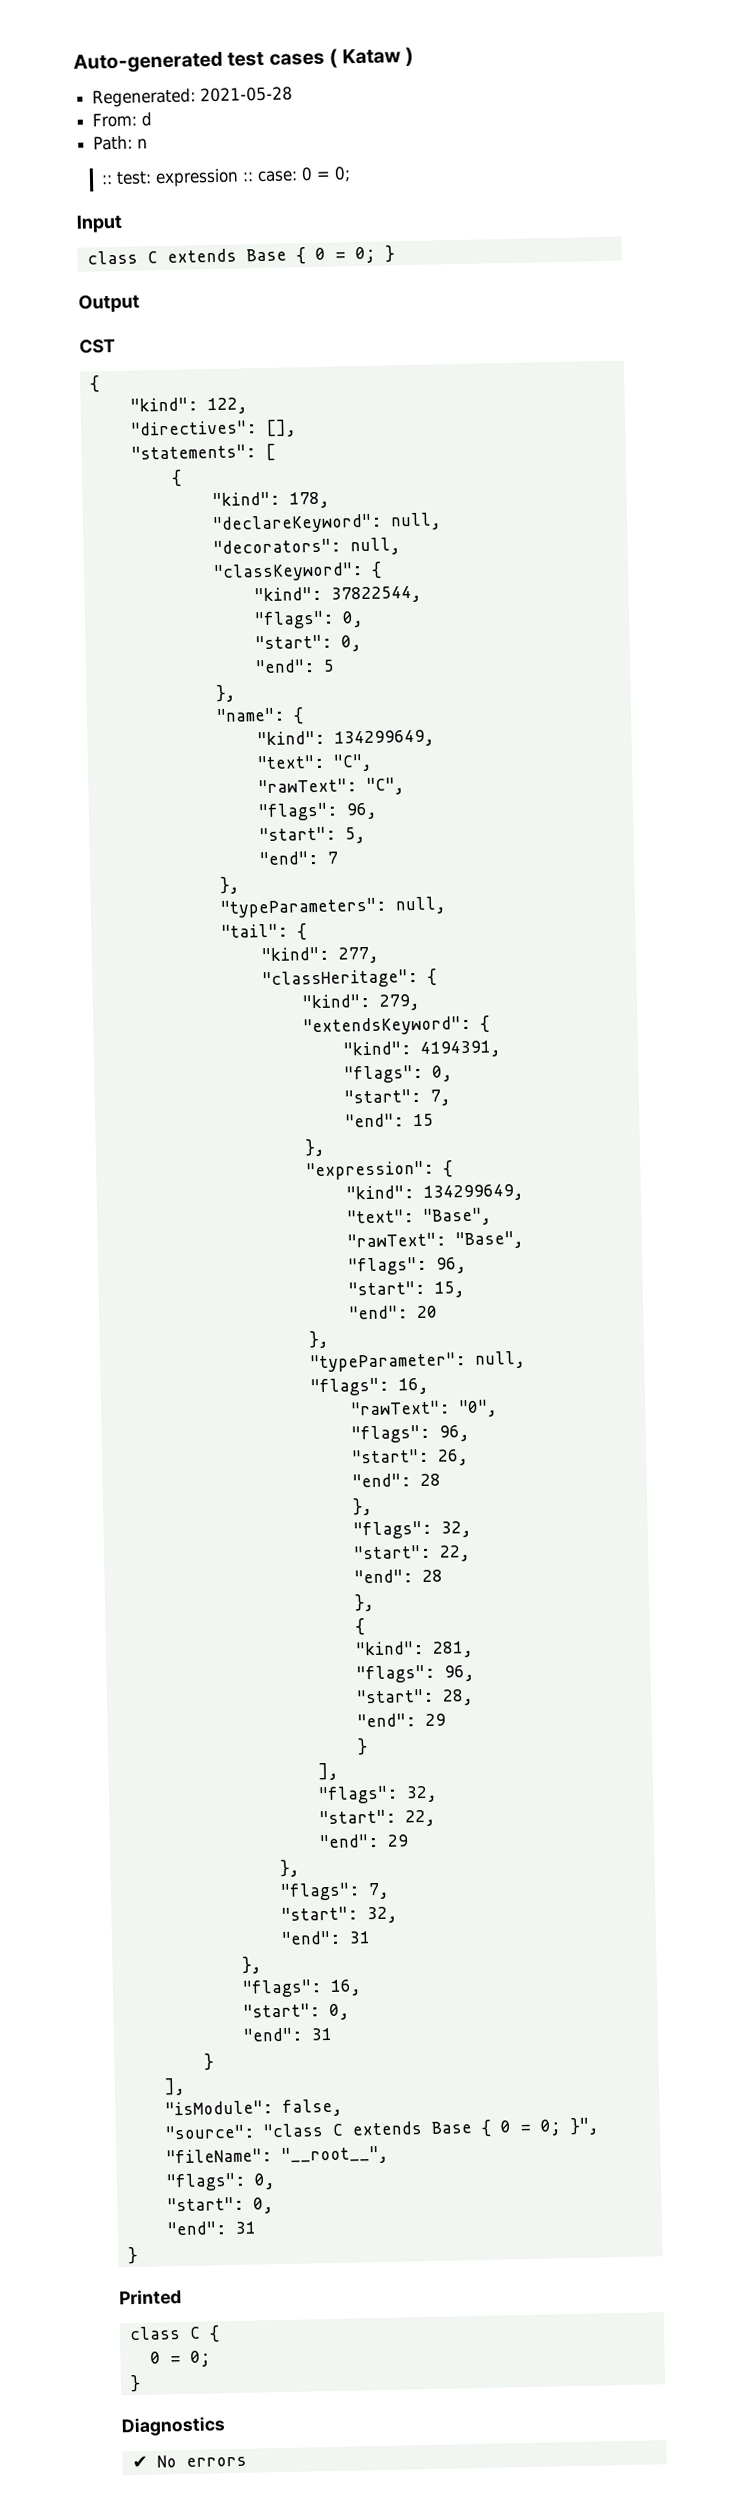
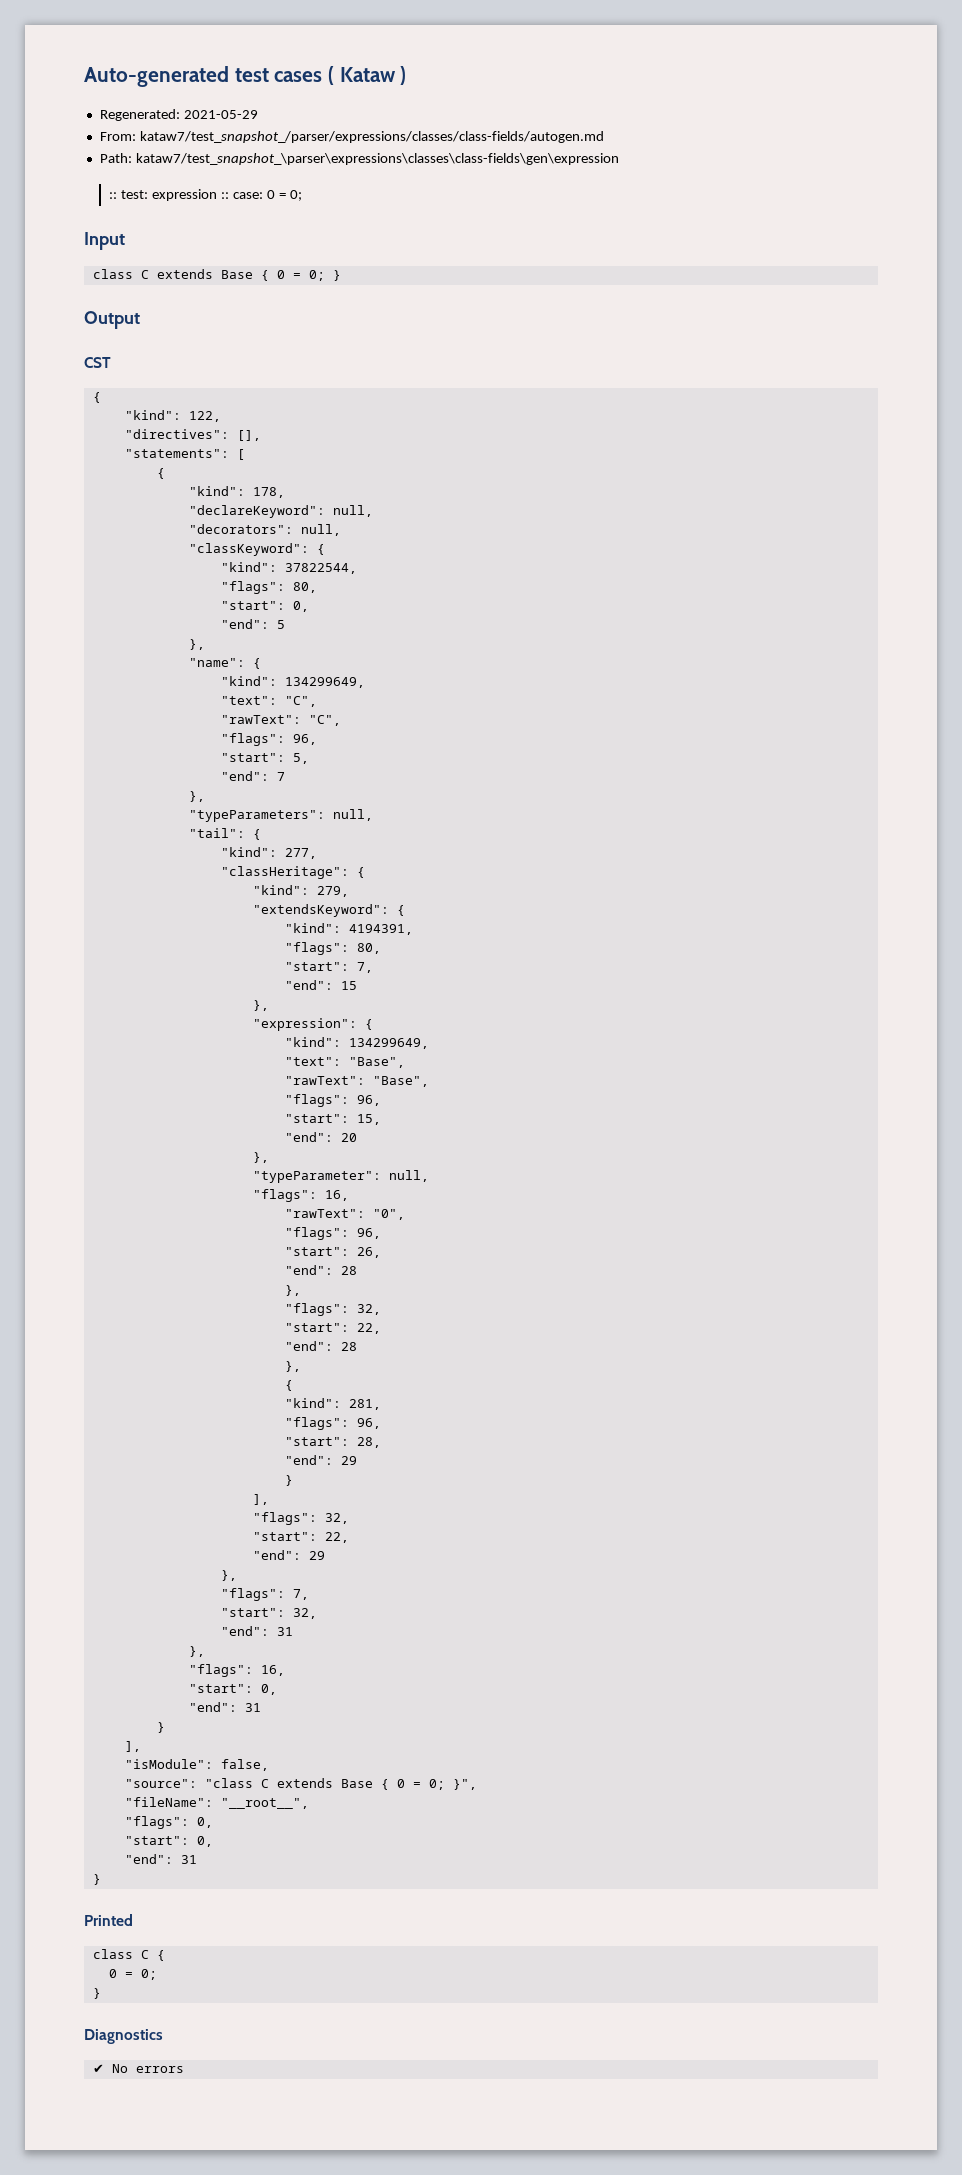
- Regenerated: 2021-05-28
+ Regenerated: 2021-05-29
- From: d
+ From: kataw7/test_snapshot_/parser/expressions/classes/class-fields/autogen.md
- Path: n
+ Path: kataw7/test_snapshot_\parser\expressions\classes\class-fields\gen\expression
  "kind": 37822544,
- "flags": 0,
+ "flags": 80,
  "kind": 4194391,
- "flags": 0,
+ "flags": 80,

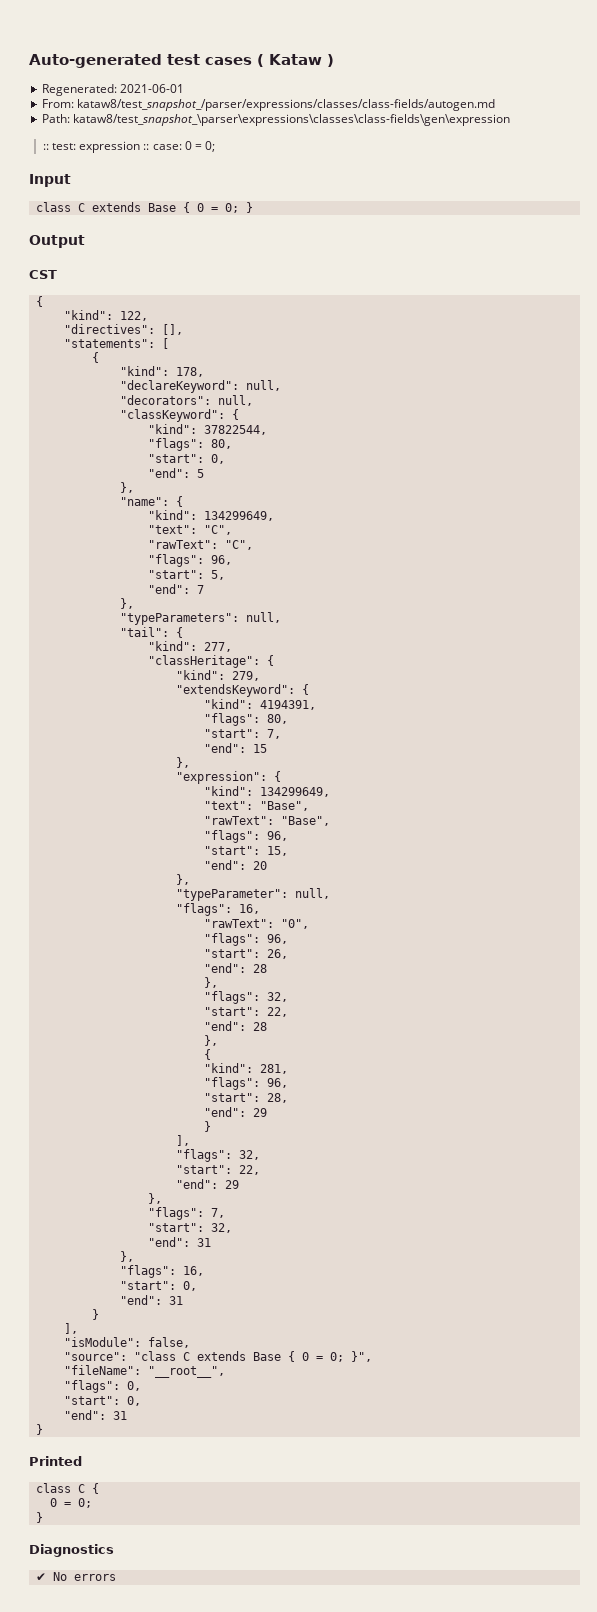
- Regenerated: 2021-05-29
+ Regenerated: 2021-06-01
- From: kataw7/test_snapshot_/parser/expressions/classes/class-fields/autogen.md
+ From: kataw8/test_snapshot_/parser/expressions/classes/class-fields/autogen.md
- Path: kataw7/test_snapshot_\parser\expressions\classes\class-fields\gen\expression
+ Path: kataw8/test_snapshot_\parser\expressions\classes\class-fields\gen\expression

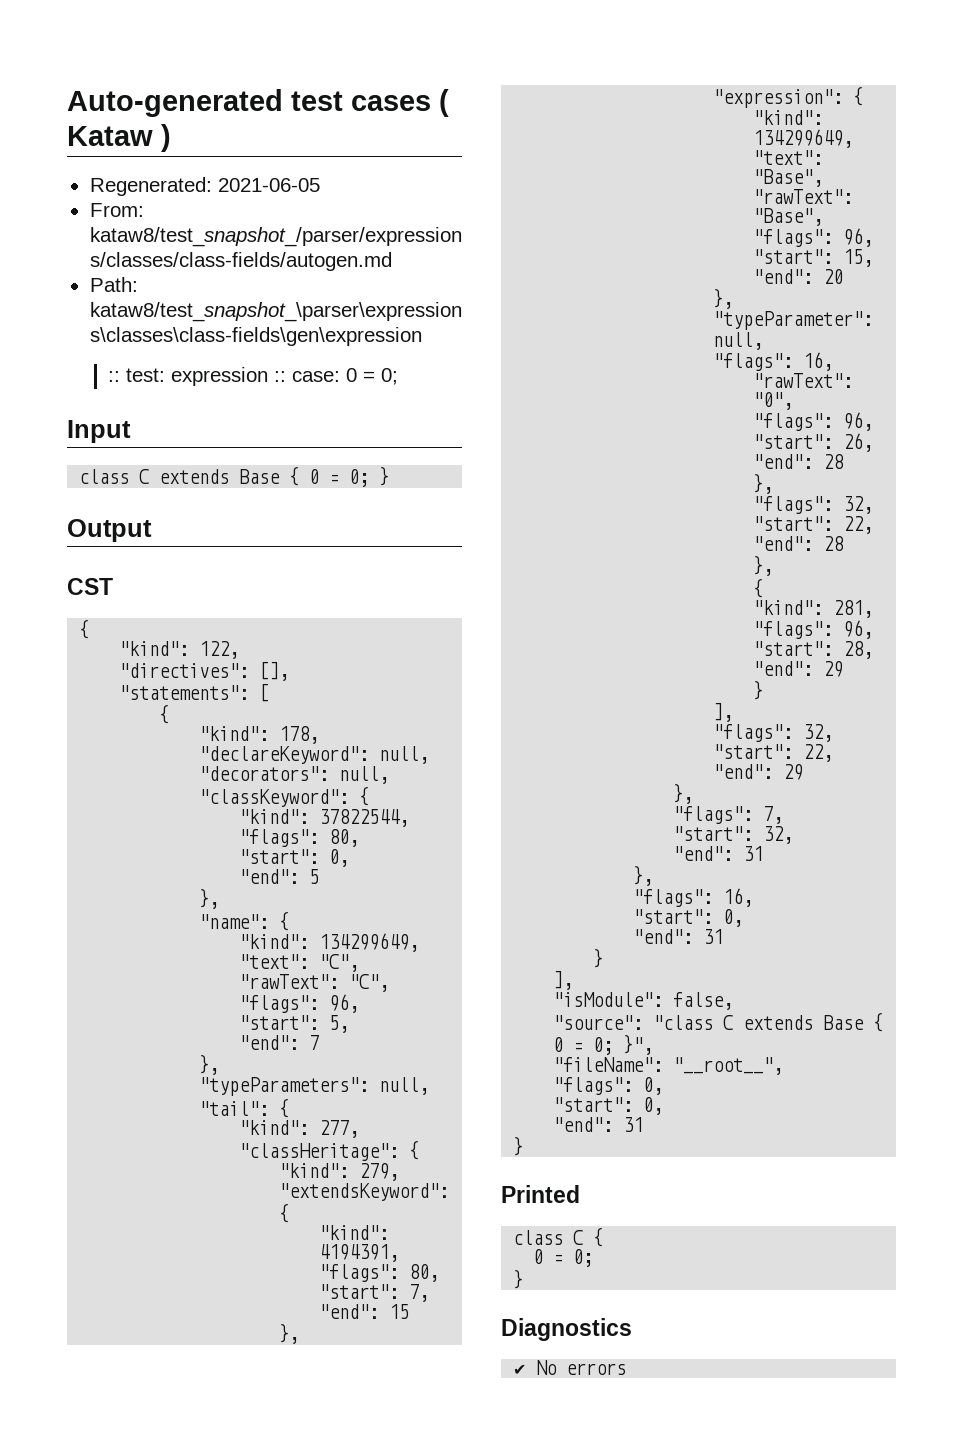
- Regenerated: 2021-06-01
+ Regenerated: 2021-06-05

